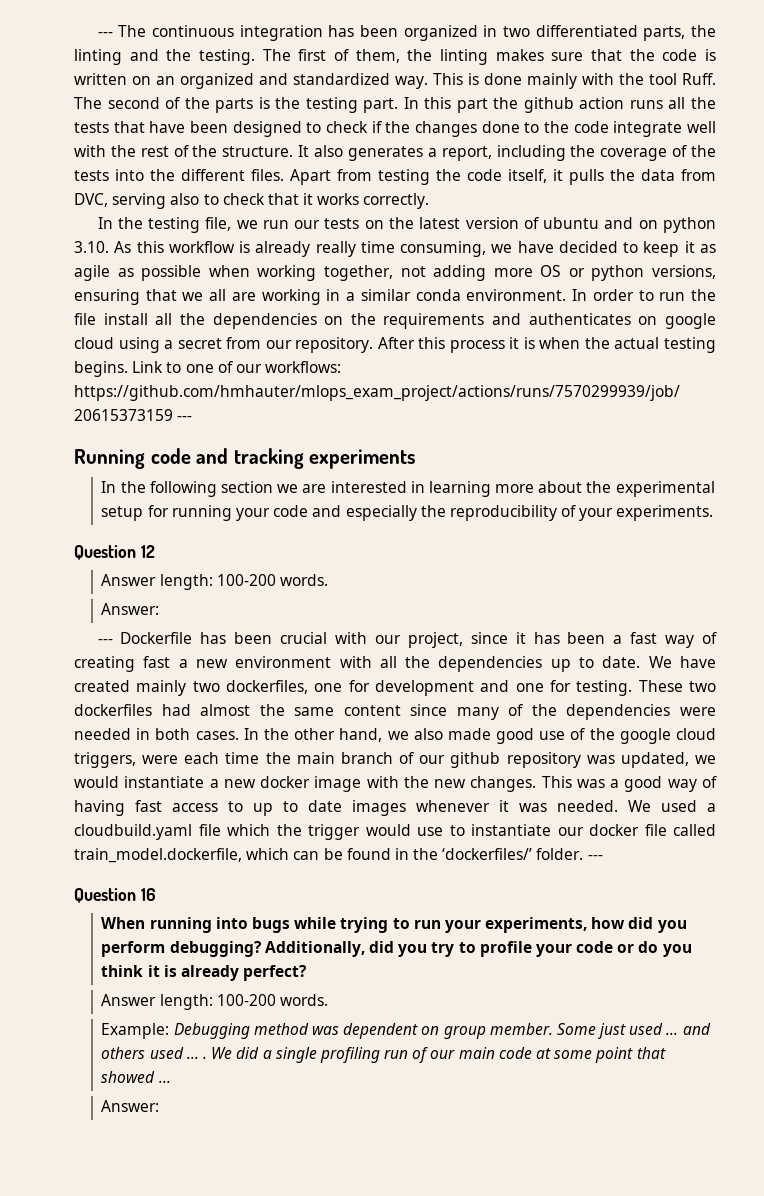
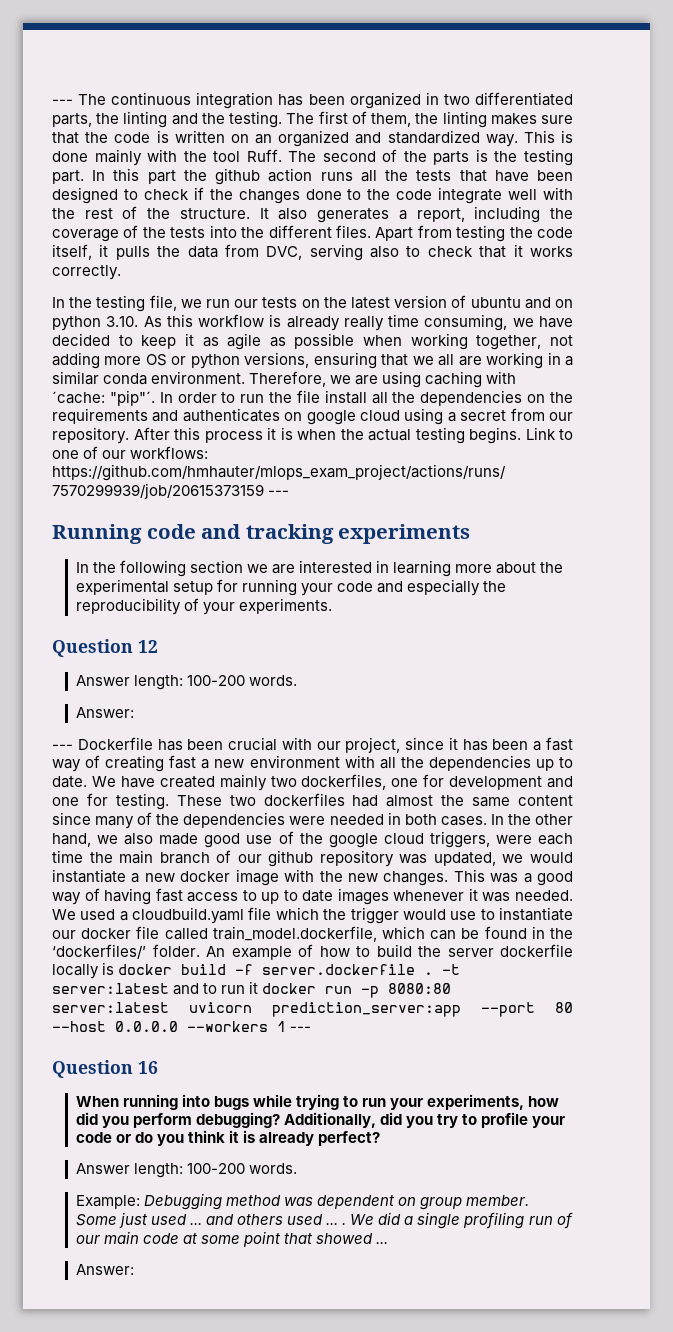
+ Therefore, we are using caching with ´cache: "pip"´.
- We used a cloudbuild.yaml file which the trigger would use to instantiate our docker file called train_model.dockerfile, which can be found in the ‘dockerfiles/’ folder. ---
+ We used a cloudbuild.yaml file which the trigger would use to instantiate our docker file called train_model.dockerfile, which can be found in the ‘dockerfiles/’ folder. An example of how to build the server dockerfile locally is docker build -f server.dockerfile . -t server:latest and to run it docker run -p 8080:80 server:latest uvicorn prediction_server:app --port 80 --host 0.0.0.0 --workers 1 ---

